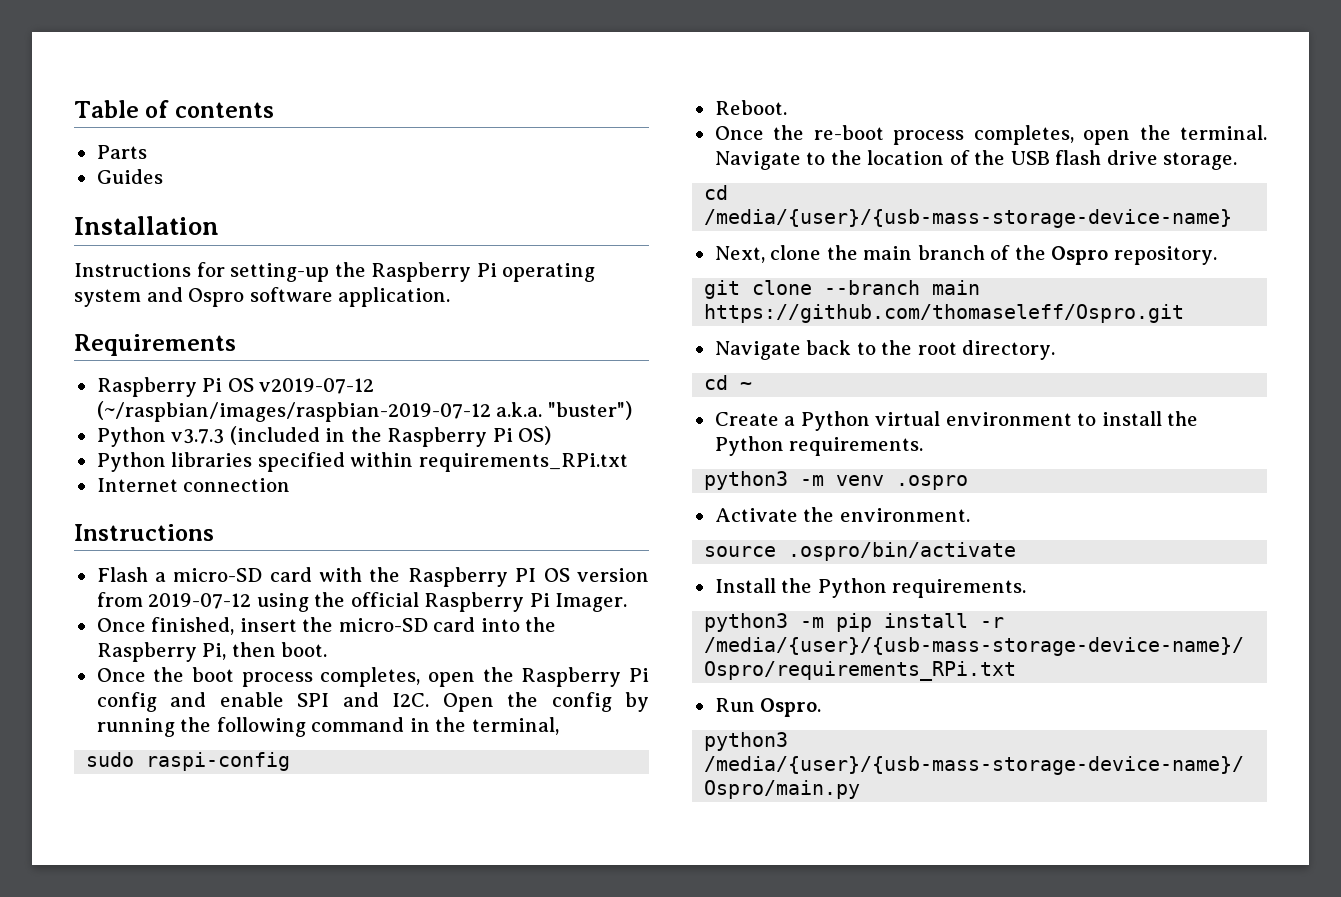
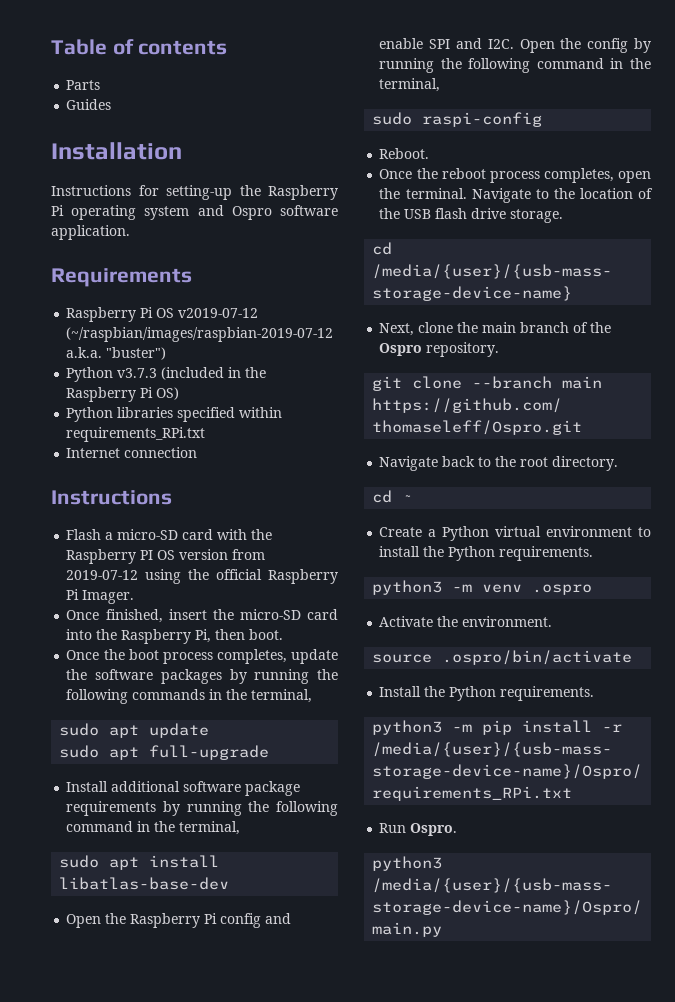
- Once the boot process completes, open the Raspberry Pi config and enable SPI and I2C. Open the config by running the following command in the terminal,
+ Once the boot process completes, update the software packages by running the following commands in the terminal,
+ sudo apt update
+ sudo apt full-upgrade
+ Install additional software package requirements by running the following command in the terminal,
+ sudo apt install libatlas-base-dev
+ Open the Raspberry Pi config and enable SPI and I2C. Open the config by running the following command in the terminal,
- Once the re-boot process completes, open the terminal.
+ Once the reboot process completes, open the terminal.

